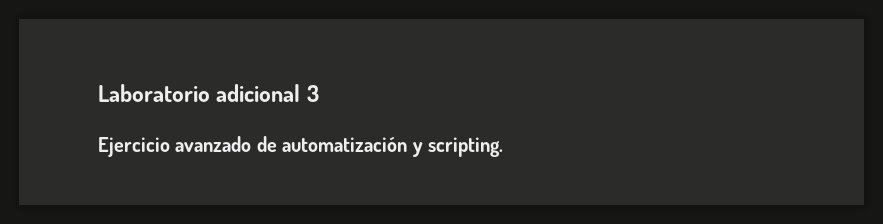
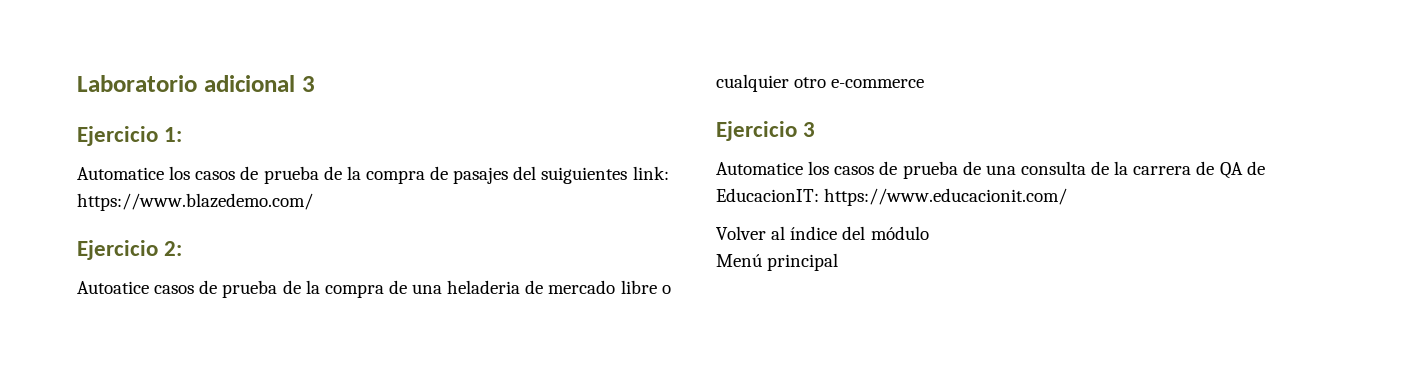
- Ejercicio avanzado de automatización y scripting.
+ Ejercicio 1:
+ Automatice los casos de prueba de la compra de pasajes del suiguientes link: https://www.blazedemo.com/
+ Ejercicio 2:
+ Autoatice casos de prueba de la compra de una heladeria de mercado libre o cualquier otro e-commerce
+ Ejercicio 3
+ Automatice los casos de prueba de una consulta de la carrera de QA de EducacionIT: https://www.educacionit.com/
+ Volver al índice del módulo
+ Menú principal

